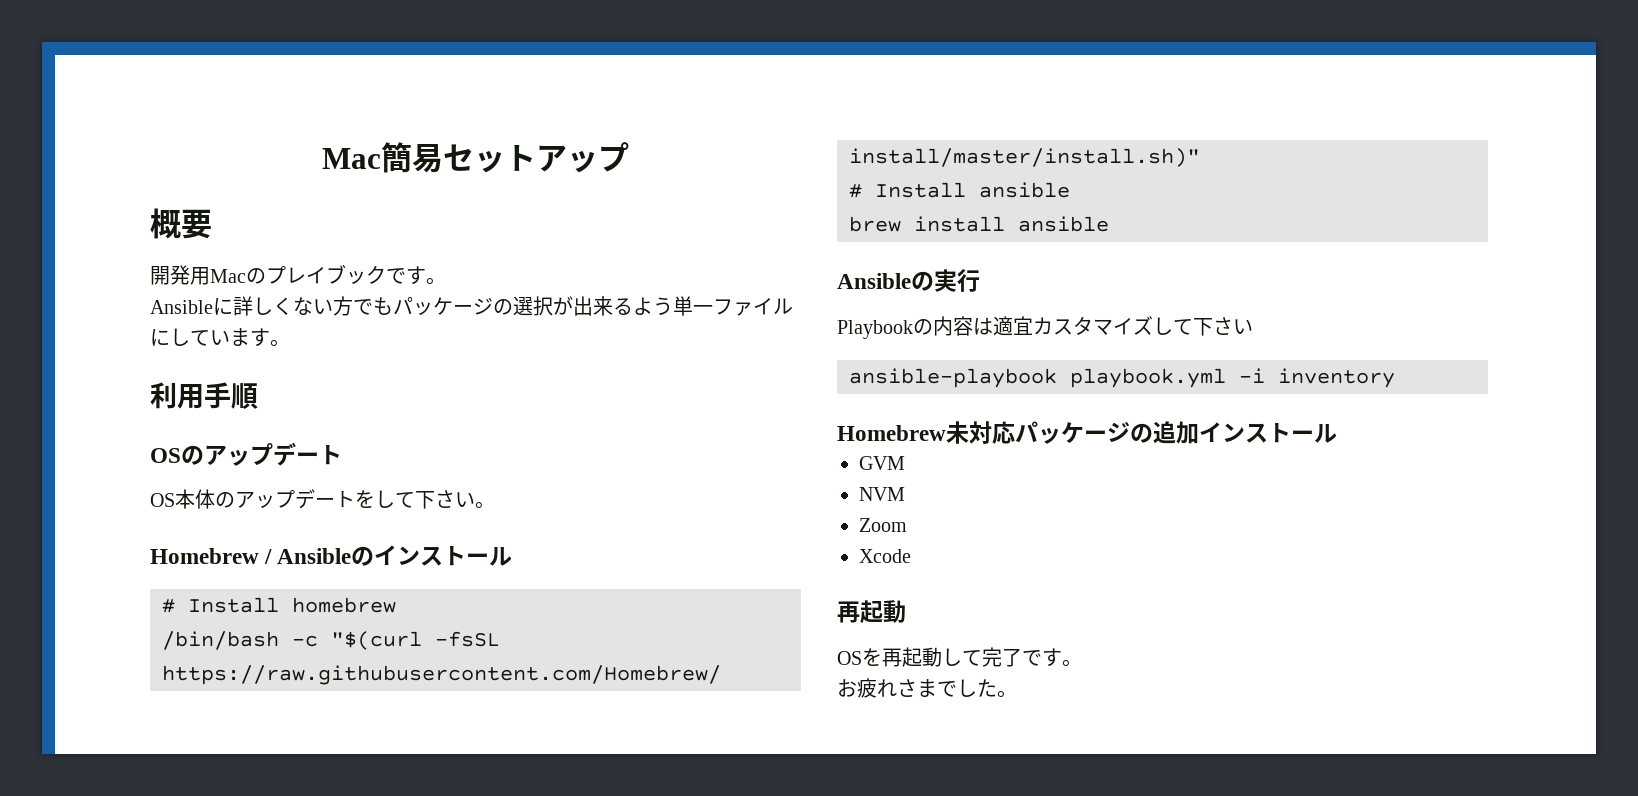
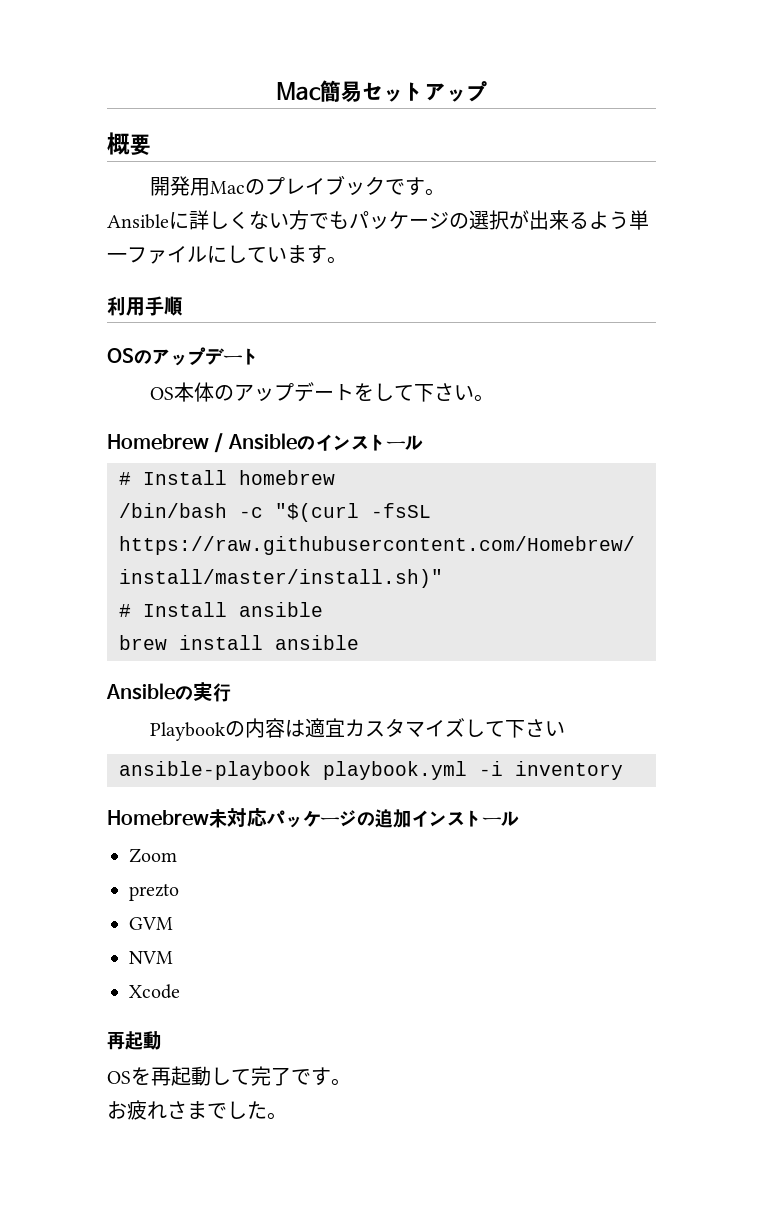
+ Zoom
+ prezto
- Zoom

